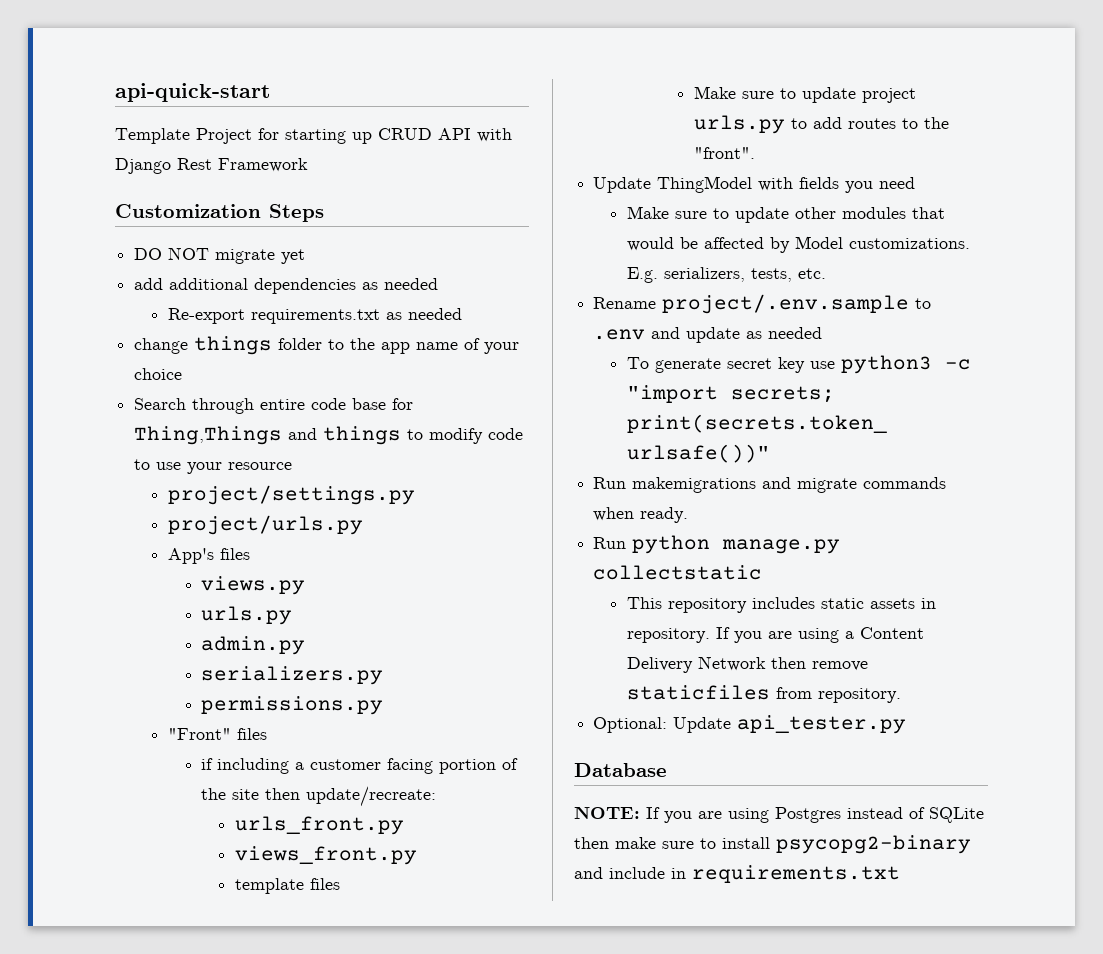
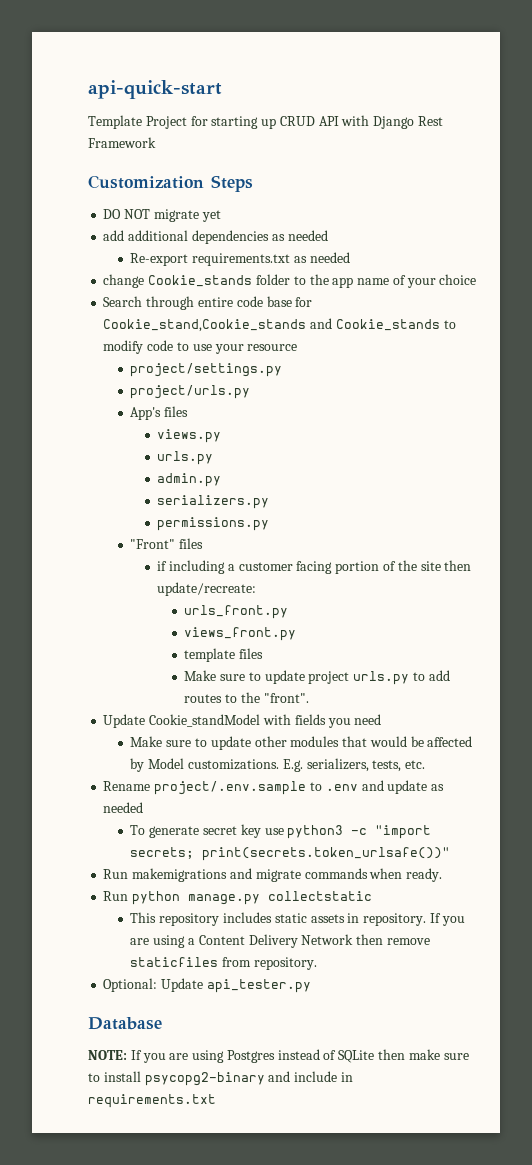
- change things folder to the app name of your choice
+ change Cookie_stands folder to the app name of your choice
- Search through entire code base for Thing,Things and things to modify code to use your resource
+ Search through entire code base for Cookie_stand,Cookie_stands and Cookie_stands to modify code to use your resource
- Update ThingModel with fields you need
+ Update Cookie_standModel with fields you need

